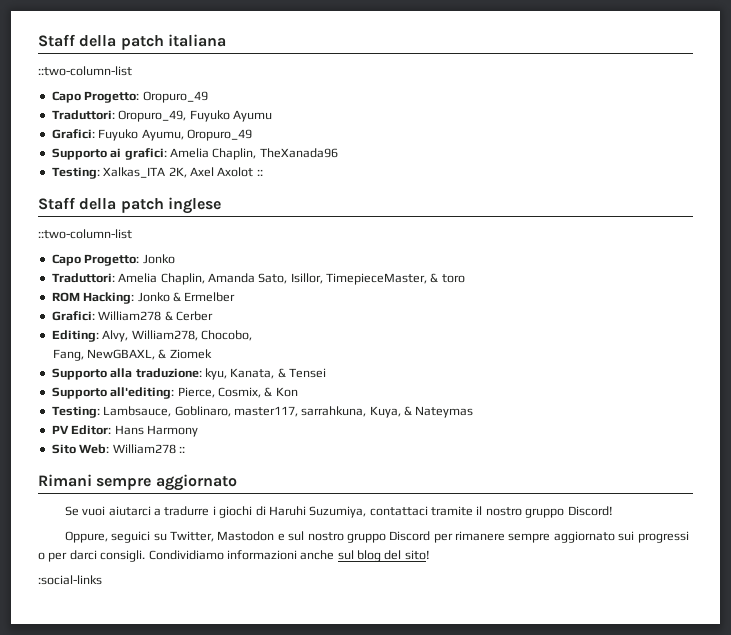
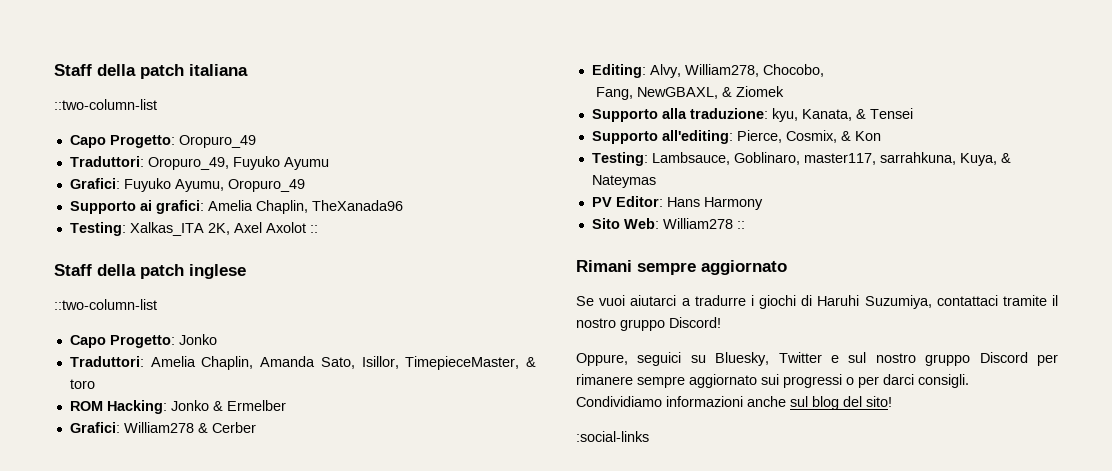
- Oppure, seguici su Twitter, Mastodon e sul nostro gruppo Discord per rimanere sempre aggiornato sui progressi o per darci consigli.
+ Oppure, seguici su Bluesky, Twitter e sul nostro gruppo Discord per rimanere sempre aggiornato sui progressi o per darci consigli.

